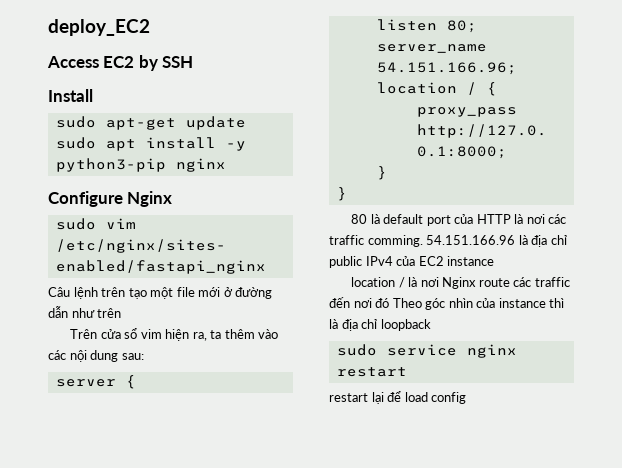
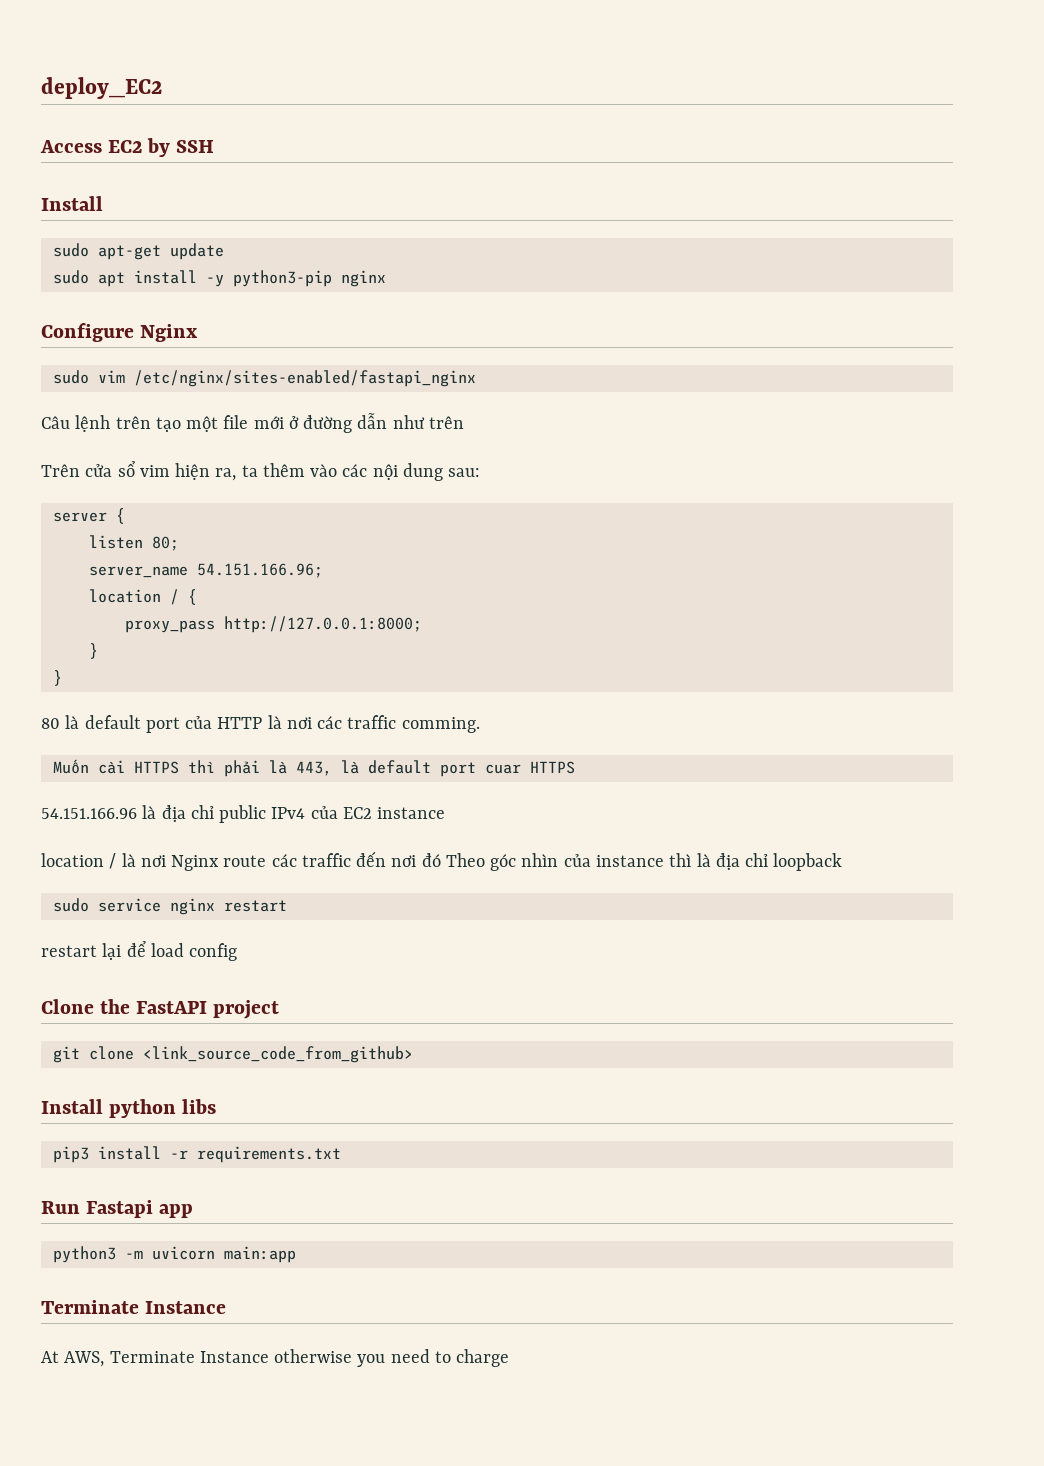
- 80 là default port của HTTP là nơi các traffic comming. 54.151.166.96 là địa chỉ public IPv4 của EC2 instance
+ 80 là default port của HTTP là nơi các traffic comming.
+ Muốn cài HTTPS thì phải là 443, là default port cuar HTTPS
+ 54.151.166.96 là địa chỉ public IPv4 của EC2 instance
+ Clone the FastAPI project
+ git clone <link_source_code_from_github>
+ Install python libs
+ pip3 install -r requirements.txt
+ Run Fastapi app
+ python3 -m uvicorn main:app
+ Terminate Instance
+ At AWS, Terminate Instance otherwise you need to charge

